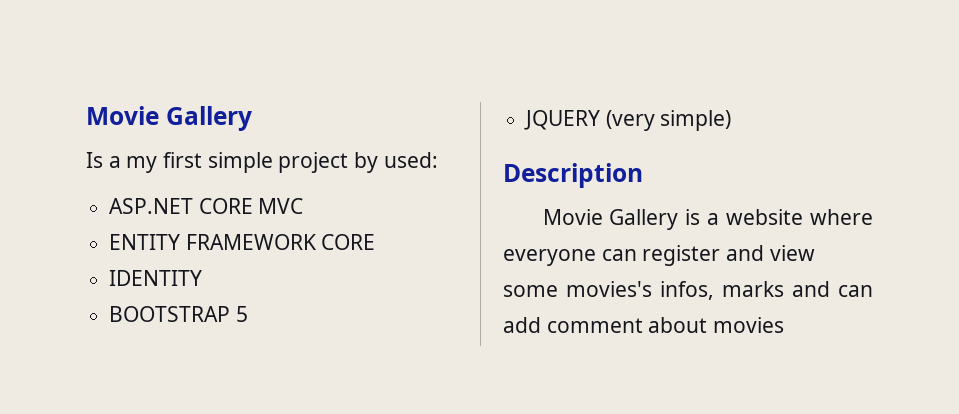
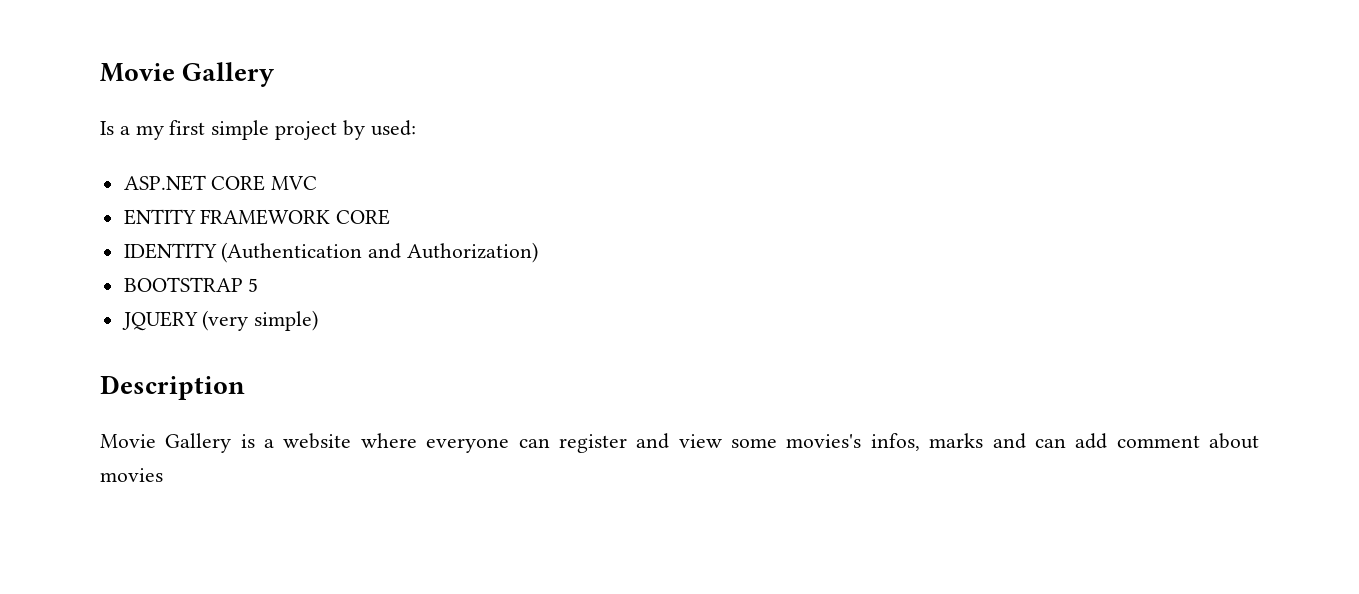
- IDENTITY
+ IDENTITY (Authentication and Authorization)

